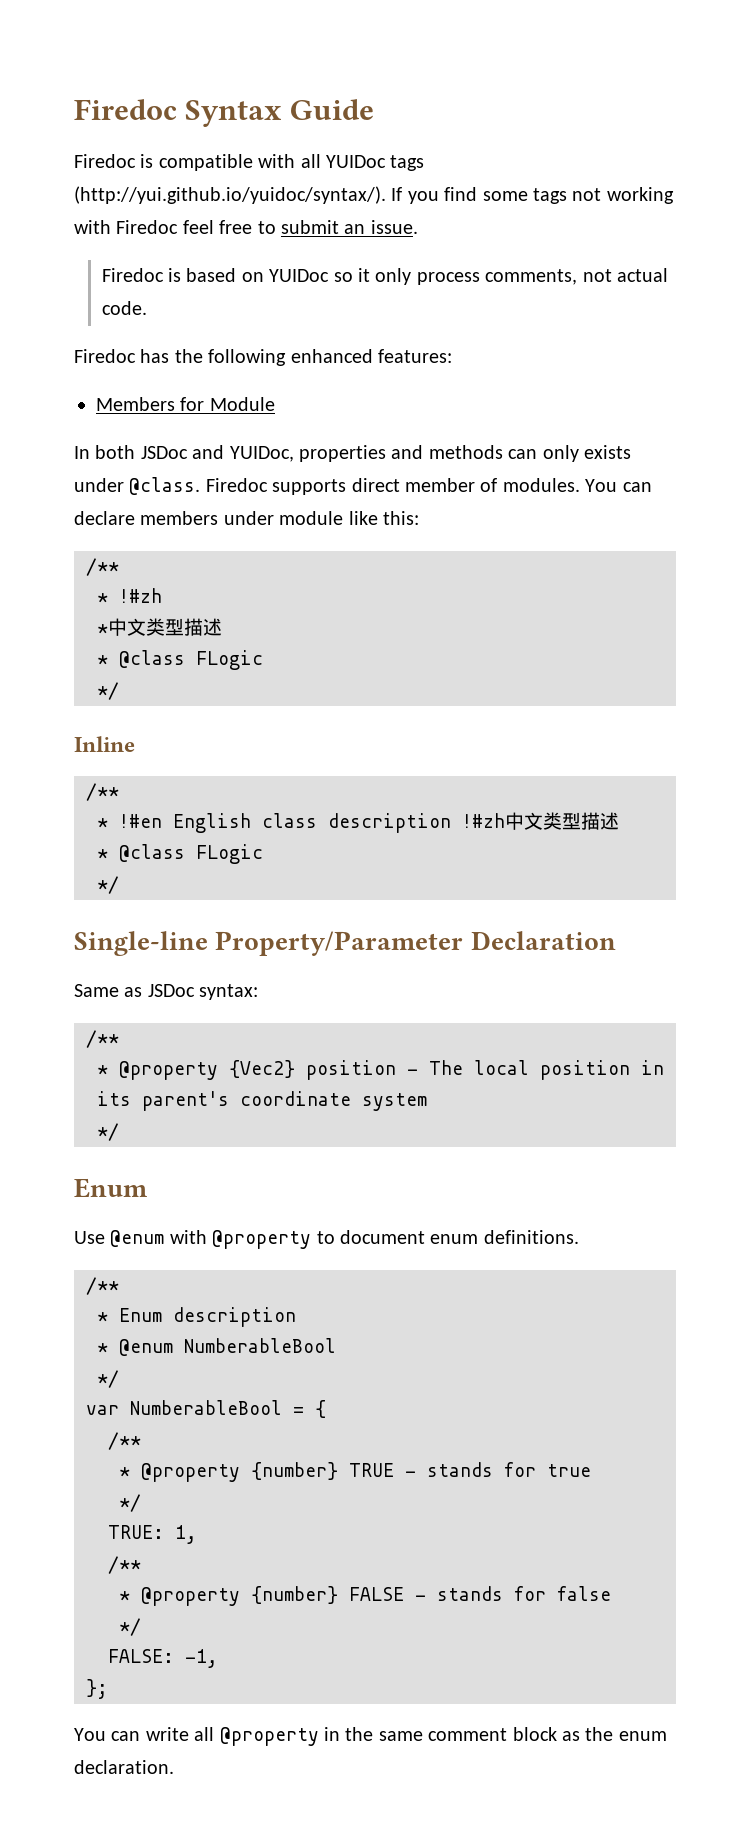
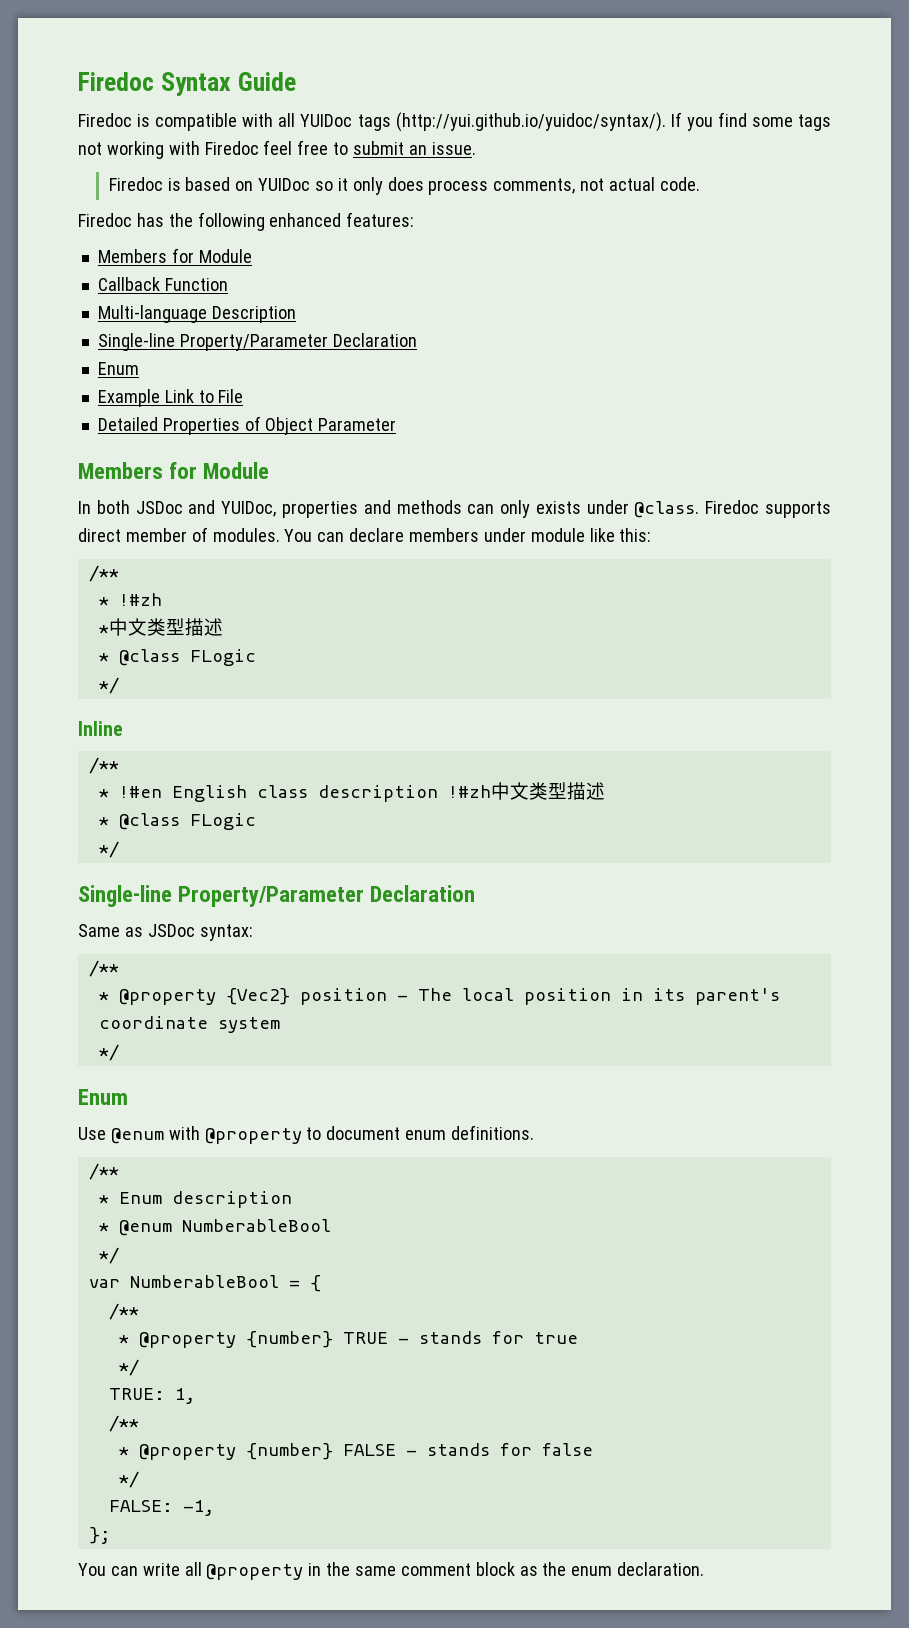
- Firedoc is based on YUIDoc so it only process comments, not actual code.
+ Firedoc is based on YUIDoc so it only does process comments, not actual code.
+ Callback Function
+ Multi-language Description
+ Single-line Property/Parameter Declaration
+ Enum
+ Example Link to File
+ Detailed Properties of Object Parameter
+ Members for Module

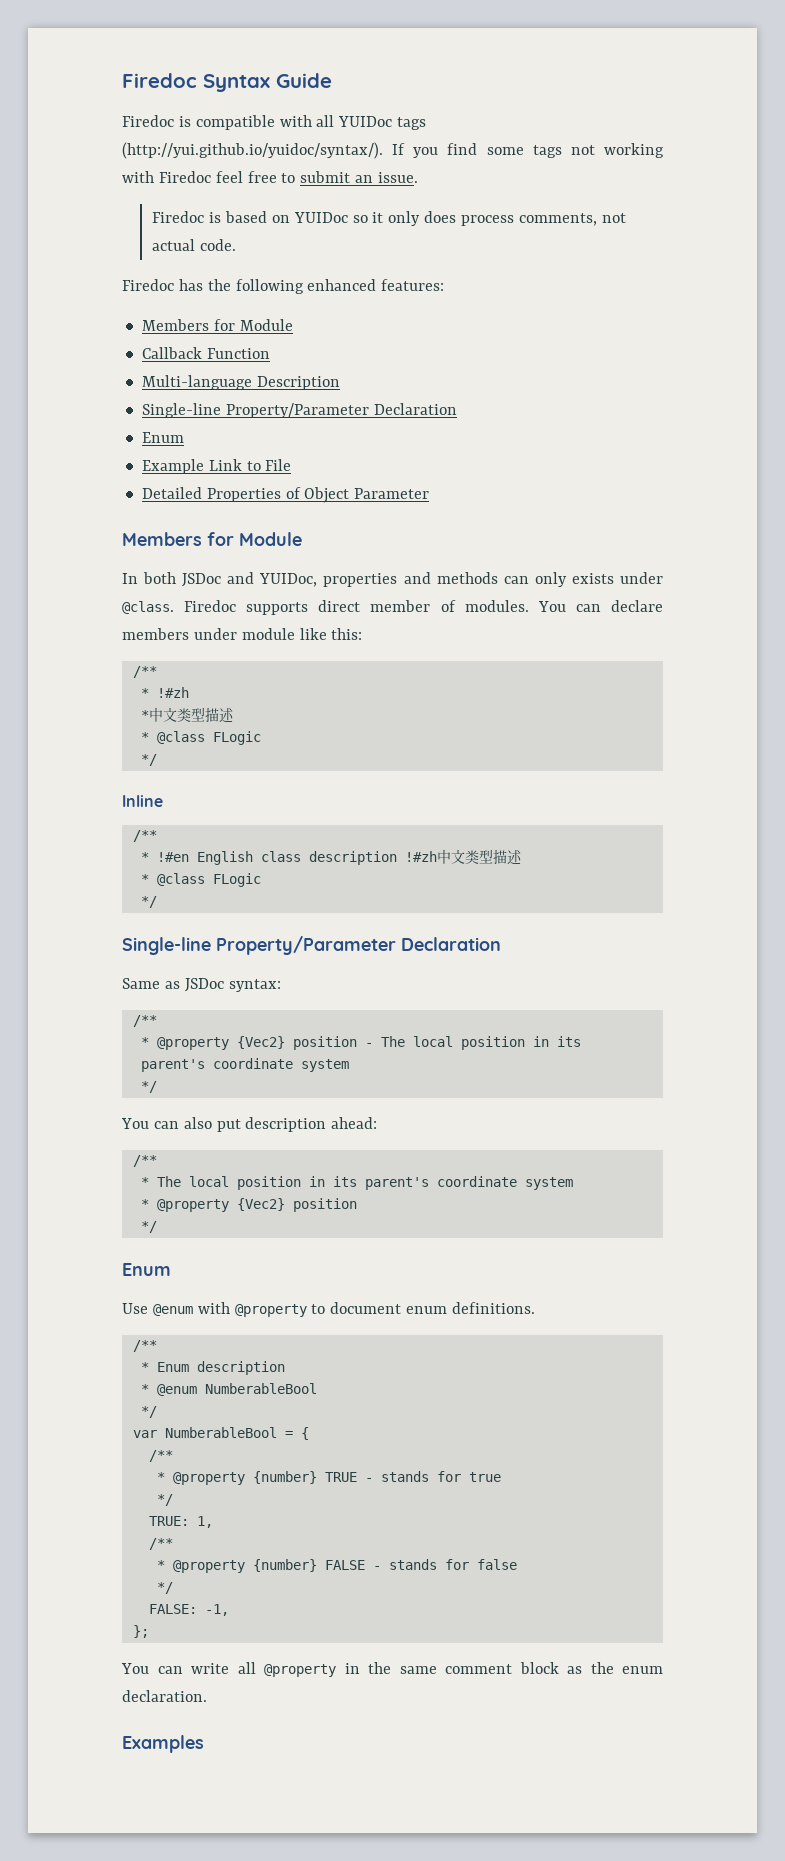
+ You can also put description ahead:
+ /**
+ * The local position in its parent's coordinate system
+ * @property {Vec2} position
+ */
+ Examples

